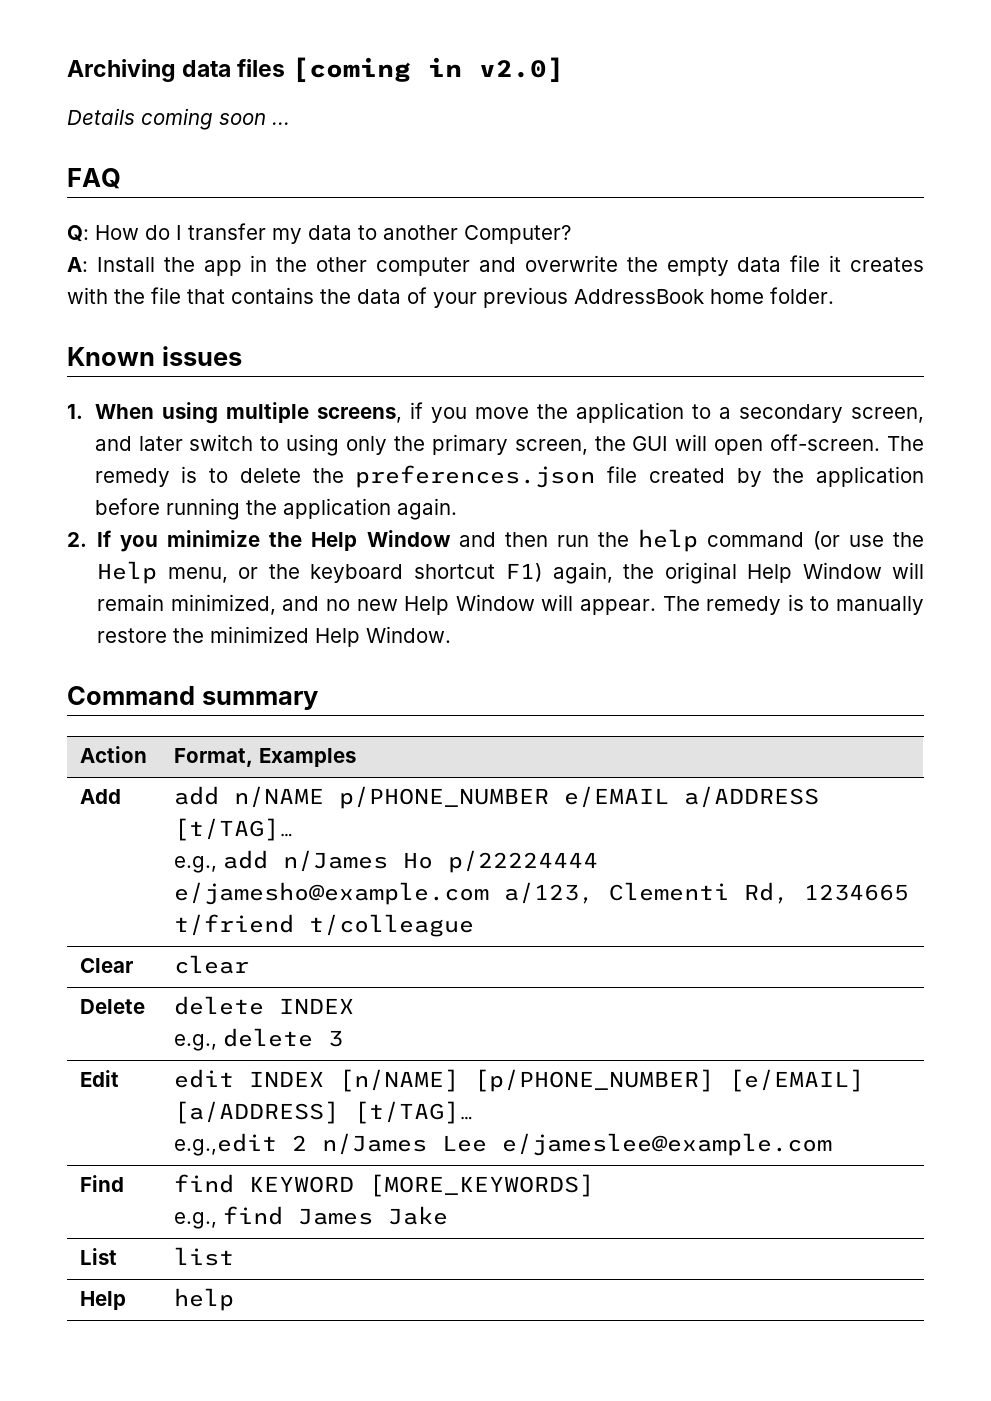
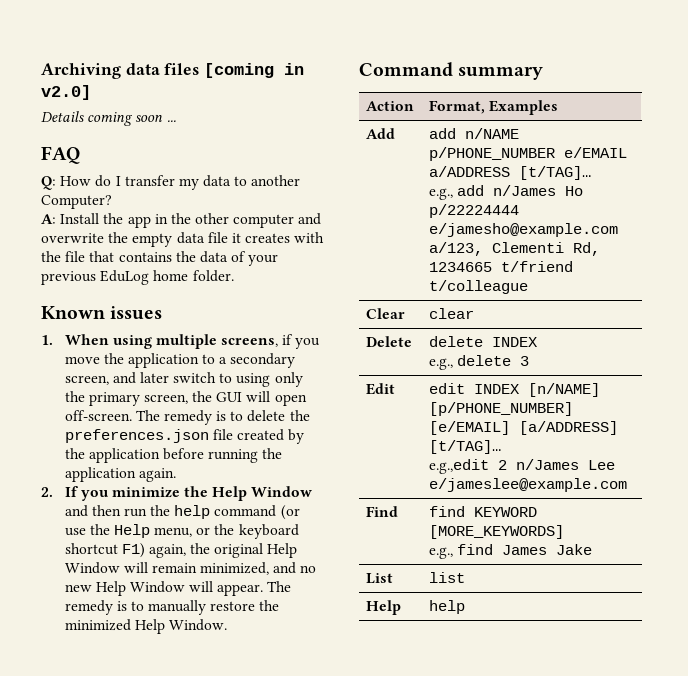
- A: Install the app in the other computer and overwrite the empty data file it creates with the file that contains the data of your previous AddressBook home folder.
+ A: Install the app in the other computer and overwrite the empty data file it creates with the file that contains the data of your previous EduLog home folder.

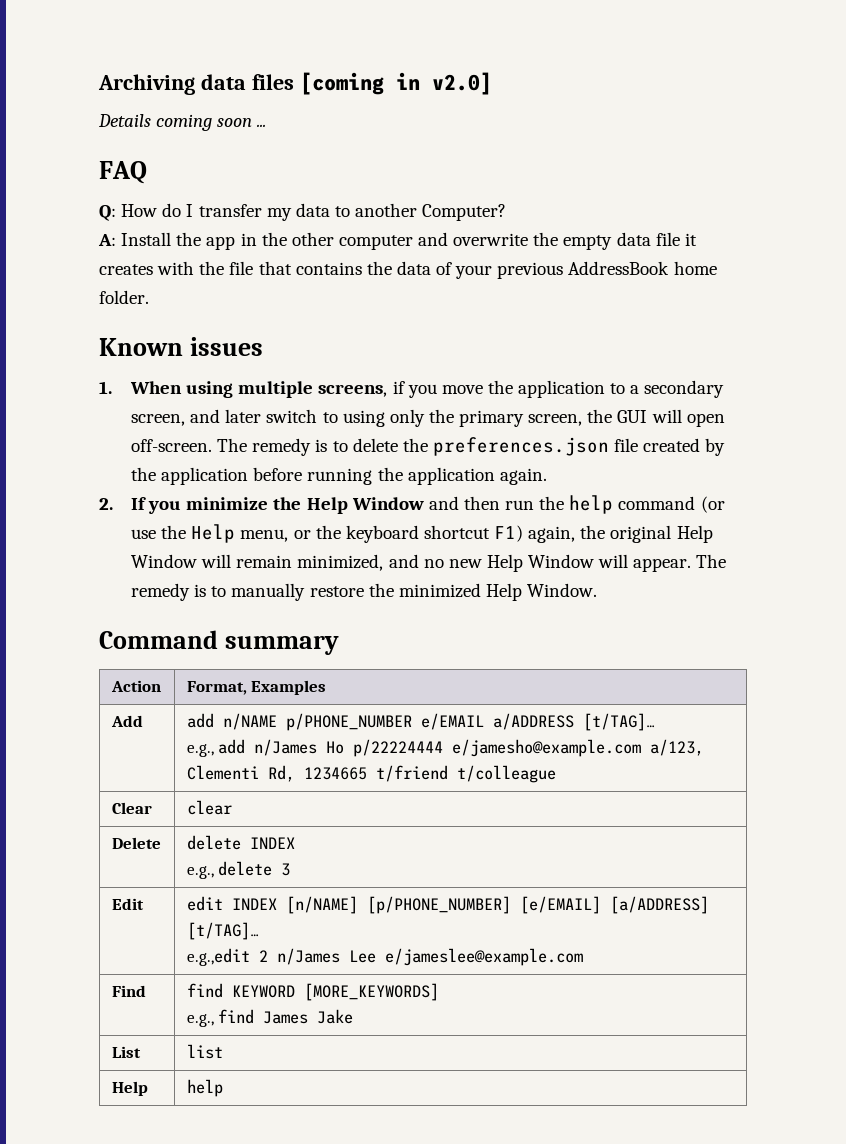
- A: Install the app in the other computer and overwrite the empty data file it creates with the file that contains the data of your previous EduLog home folder.
+ A: Install the app in the other computer and overwrite the empty data file it creates with the file that contains the data of your previous AddressBook home folder.

